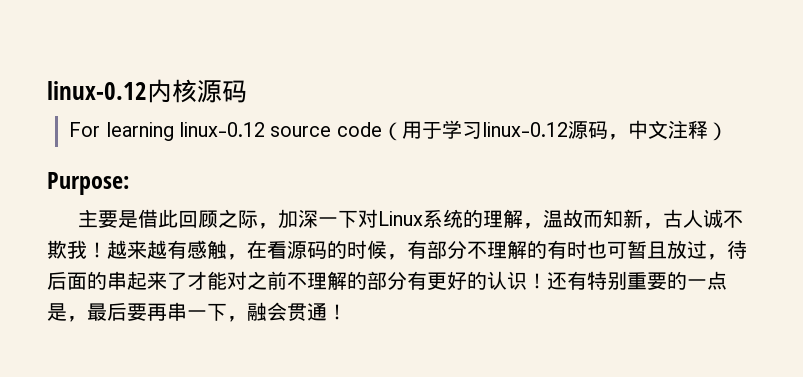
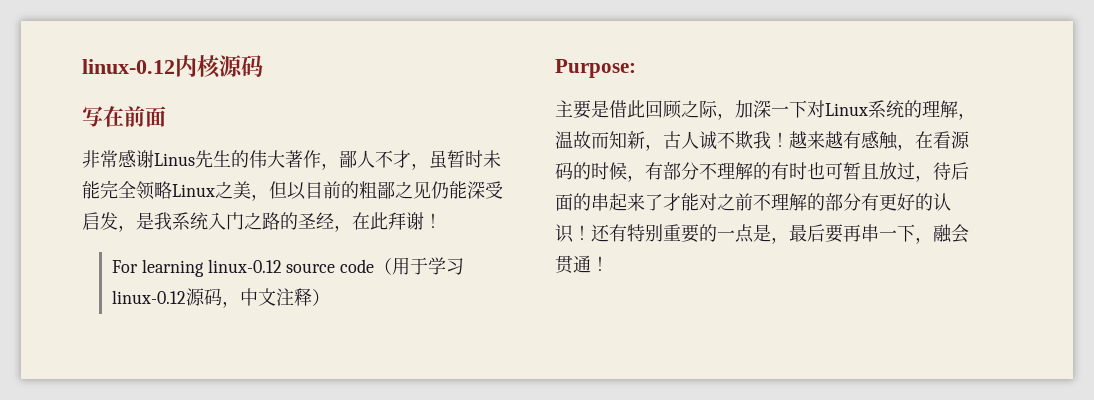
+ 写在前面
+ 非常感谢Linus先生的伟大著作，鄙人不才，虽暂时未能完全领略Linux之美，但以目前的粗鄙之见仍能深受启发，是我系统入门之路的圣经，在此拜谢！

